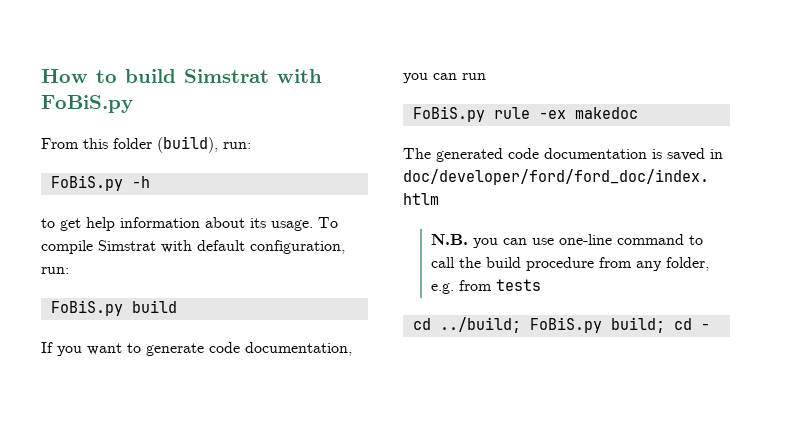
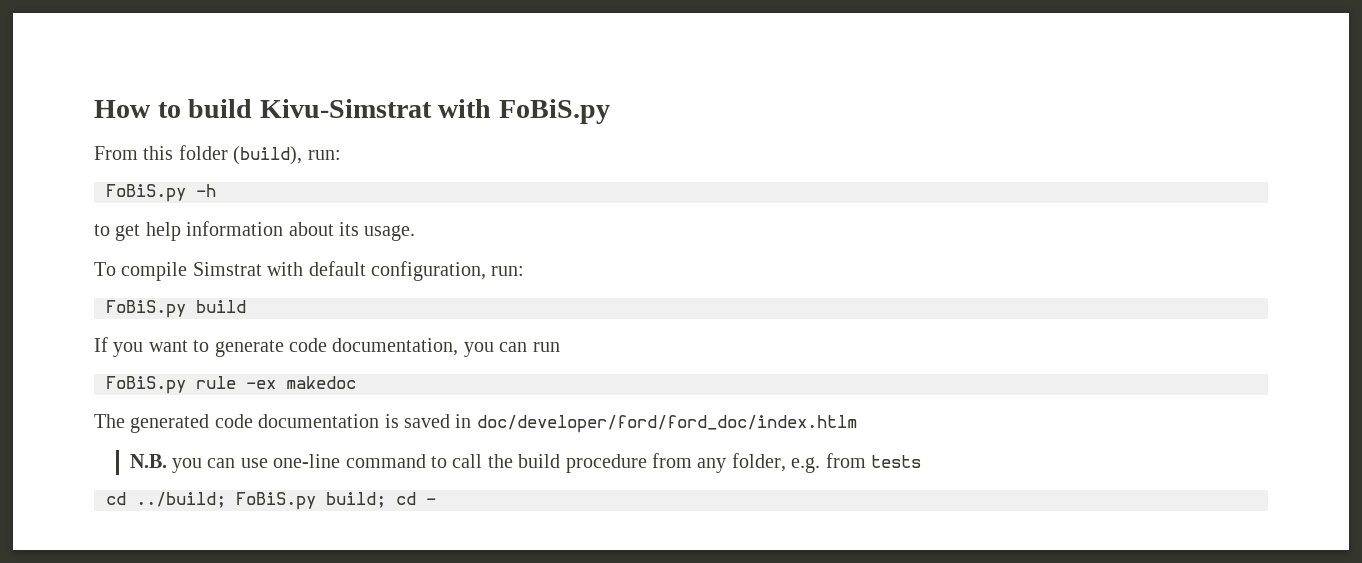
- How to build Simstrat with FoBiS.py
+ How to build Kivu-Simstrat with FoBiS.py
- to get help information about its usage. To compile Simstrat with default configuration, run:
+ to get help information about its usage.
+ To compile Simstrat with default configuration, run:

